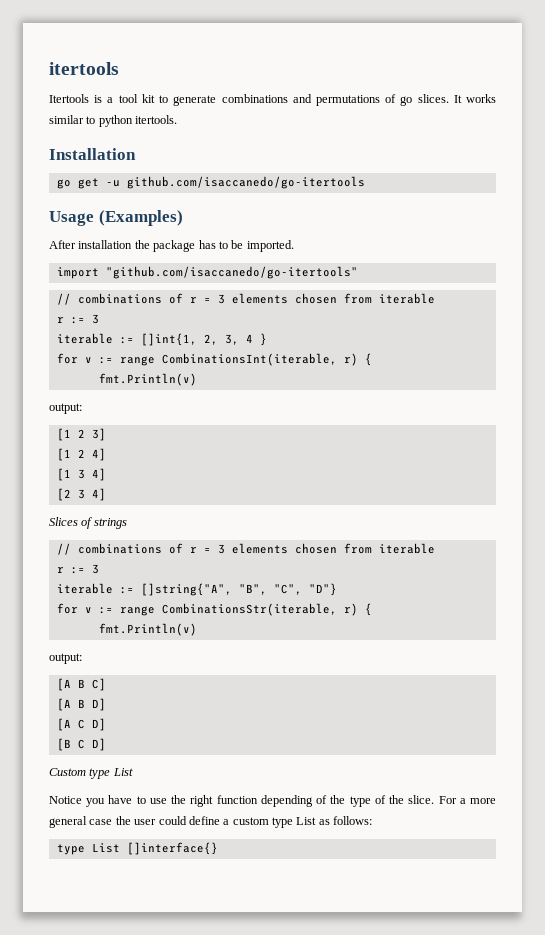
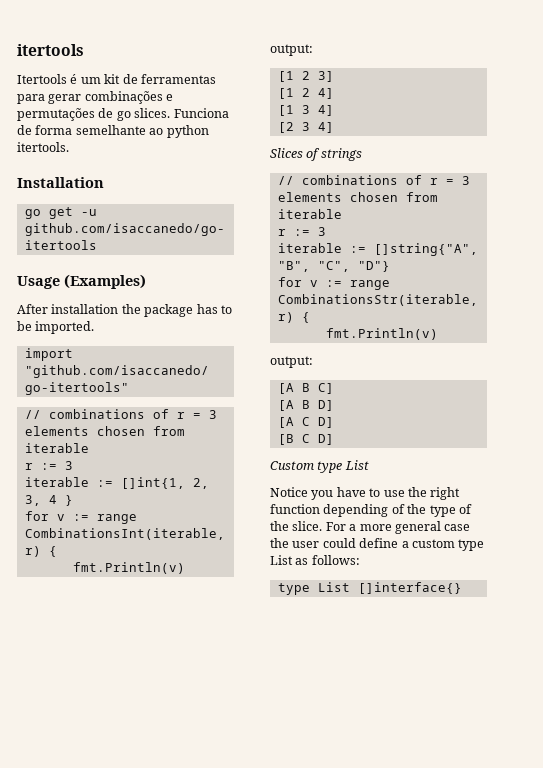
- Itertools is a tool kit to generate combinations and permutations of go slices. It works similar to python itertools.
+ Itertools é um kit de ferramentas para gerar combinações e permutações de go slices. Funciona de forma semelhante ao python itertools.

